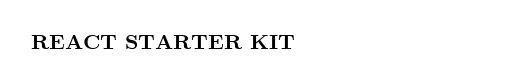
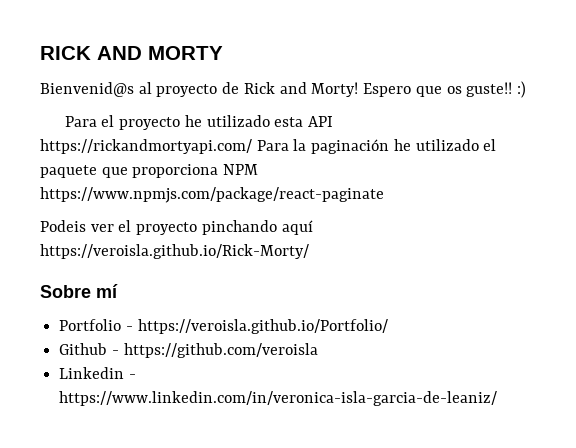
- REACT STARTER KIT
+ RICK AND MORTY
+ Bienvenid@s al proyecto de Rick and Morty! Espero que os guste!! :)
+ Para el proyecto he utilizado esta API https://rickandmortyapi.com/ Para la paginación he utilizado el paquete que proporciona NPM https://www.npmjs.com/package/react-paginate
+ Podeis ver el proyecto pinchando aquí https://veroisla.github.io/Rick-Morty/
+ Sobre mí
+ Portfolio - https://veroisla.github.io/Portfolio/
+ Github - https://github.com/veroisla
+ Linkedin - https://www.linkedin.com/in/veronica-isla-garcia-de-leaniz/

